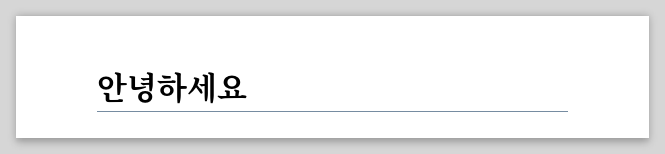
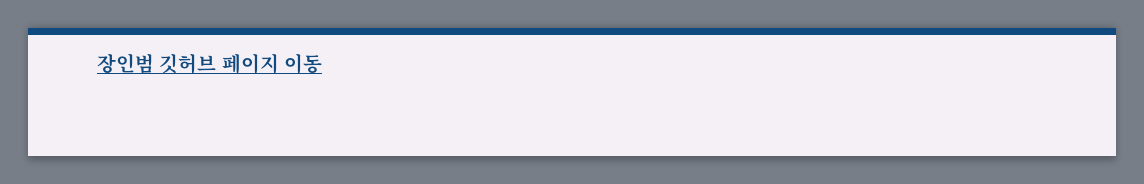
- 안녕하세요
+ 장인범 깃허브 페이지 이동

